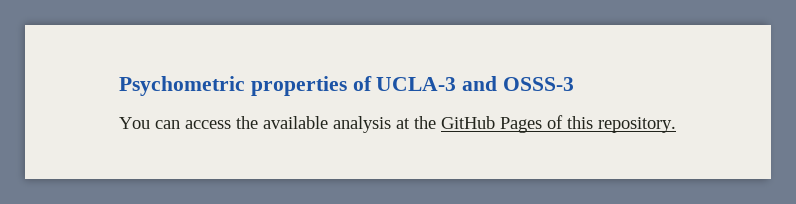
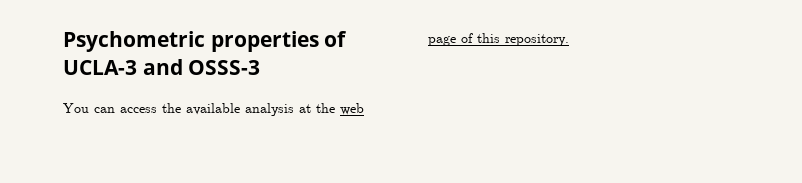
- You can access the available analysis at the GitHub Pages of this repository.
+ You can access the available analysis at the web page of this repository.

